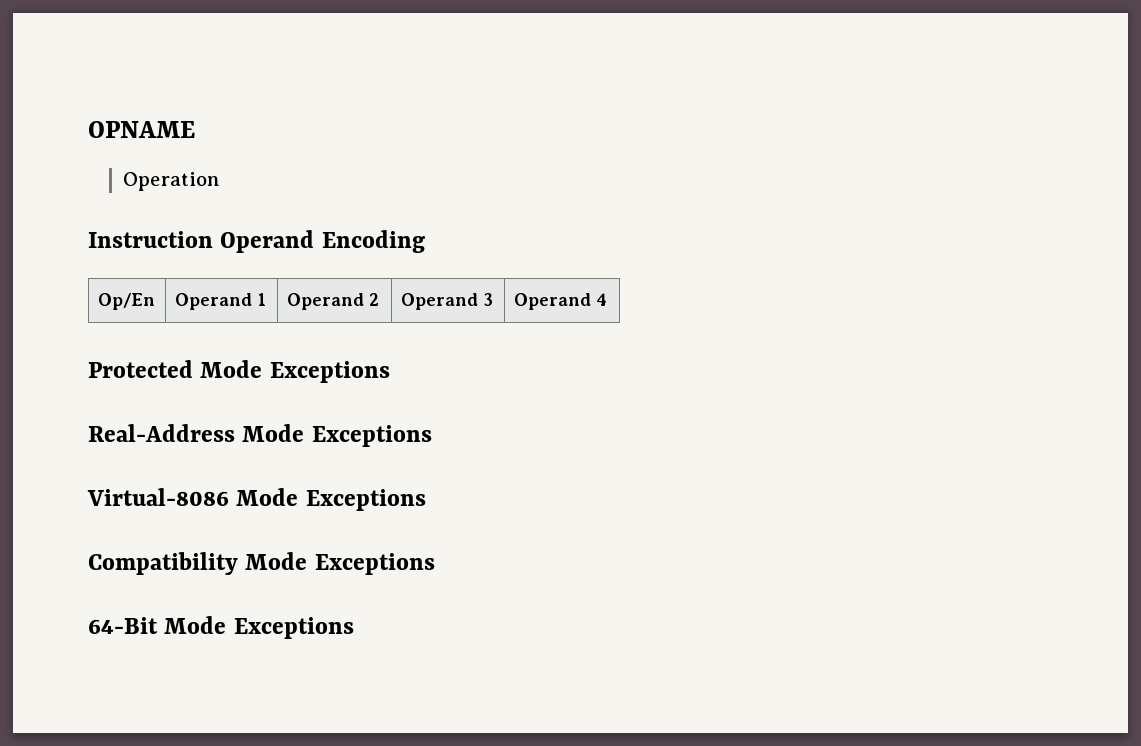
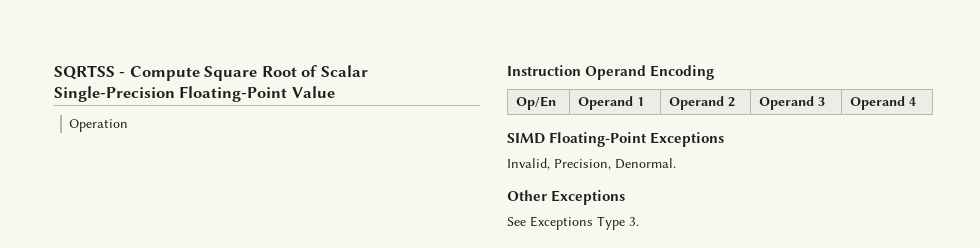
- OPNAME
+ SQRTSS - Compute Square Root of Scalar Single-Precision Floating-Point Value
- Protected Mode Exceptions
- Real-Address Mode Exceptions
- Virtual-8086 Mode Exceptions
- Compatibility Mode Exceptions
- 64-Bit Mode Exceptions
+ SIMD Floating-Point Exceptions
+ Invalid, Precision, Denormal.
+ Other Exceptions
+ See Exceptions Type 3.

